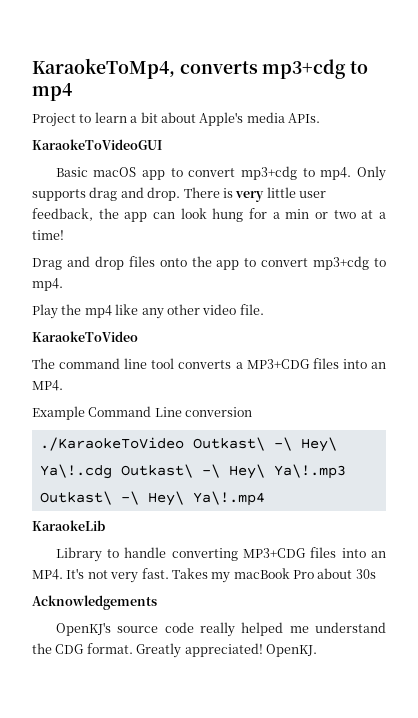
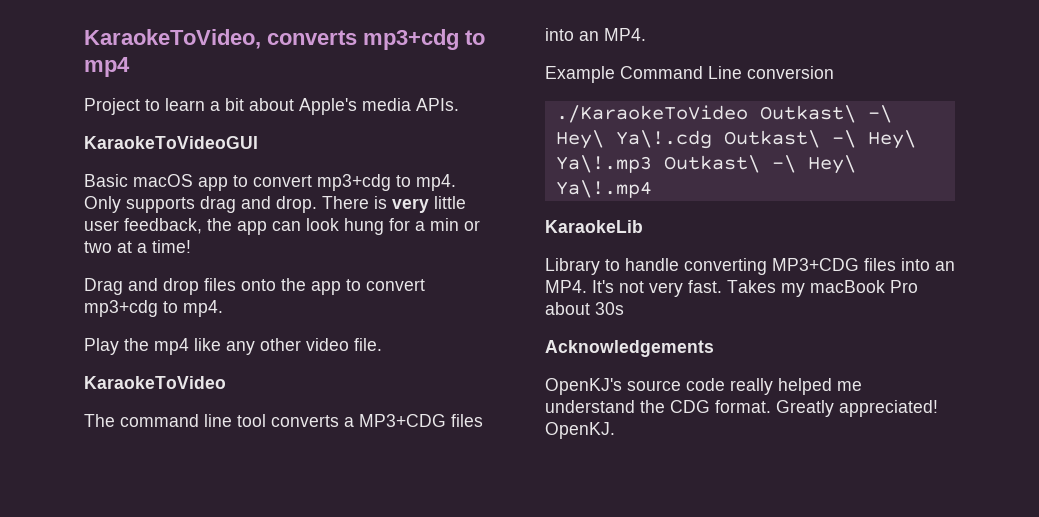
- KaraokeToMp4, converts mp3+cdg to mp4
+ KaraokeToVideo, converts mp3+cdg to mp4

